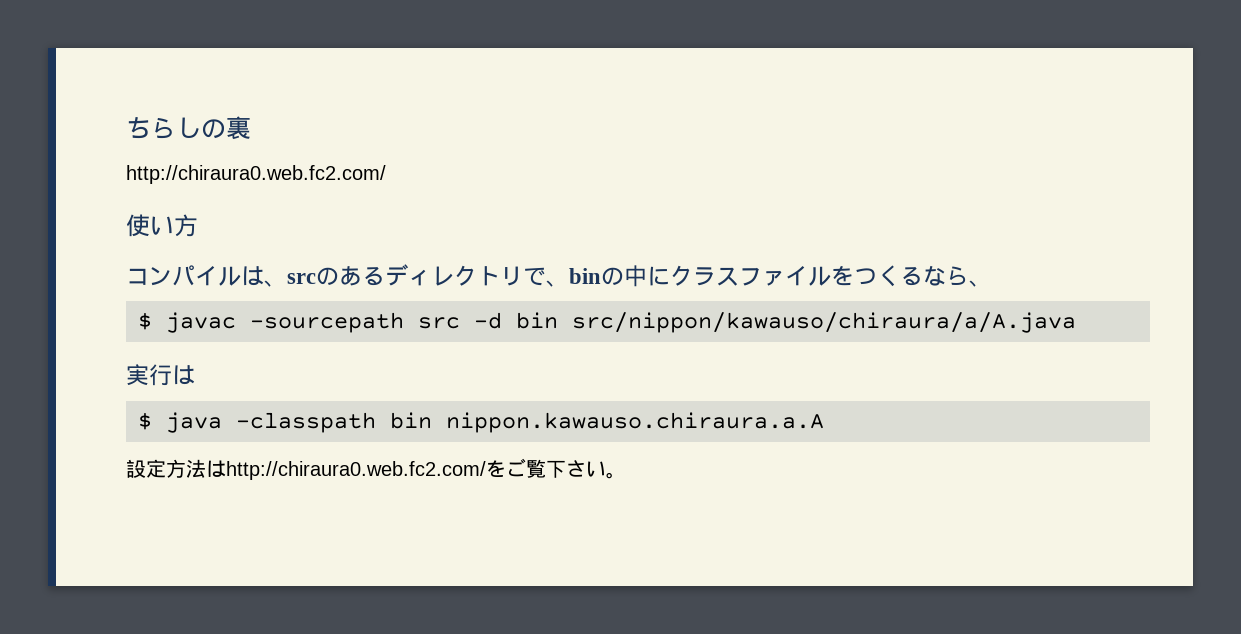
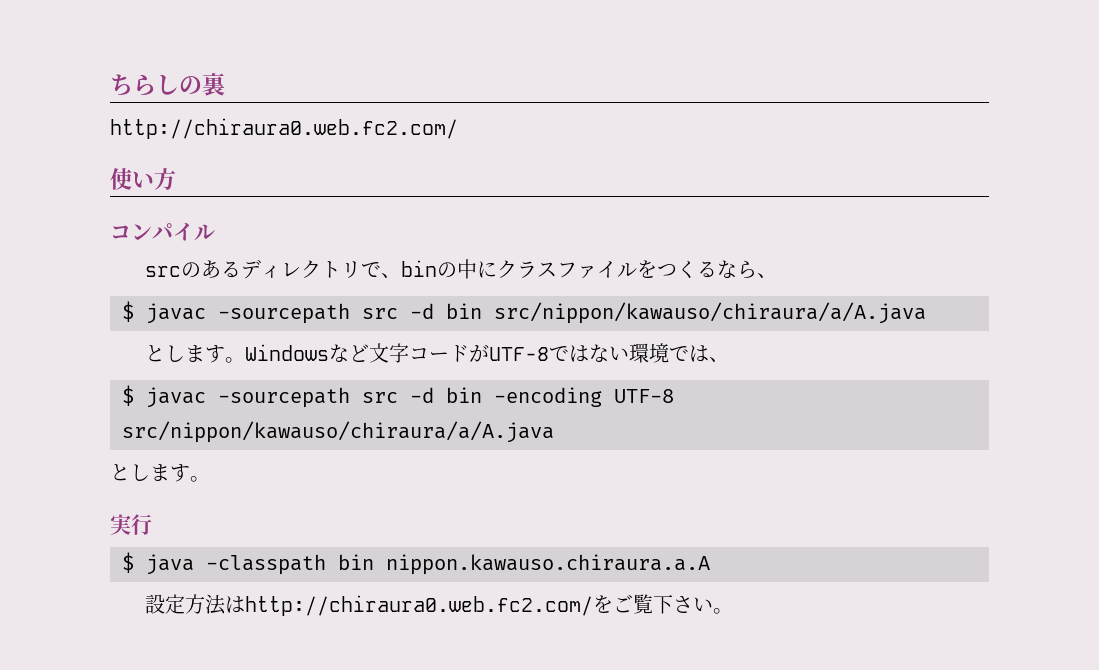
- コンパイルは、srcのあるディレクトリで、binの中にクラスファイルをつくるなら、
+ コンパイル
+ srcのあるディレクトリで、binの中にクラスファイルをつくるなら、
+ とします。Windowsなど文字コードがUTF-8ではない環境では、
+ $ javac -sourcepath src -d bin -encoding UTF-8 src/nippon/kawauso/chiraura/a/A.java
+ とします。
- 実行は
+ 実行

